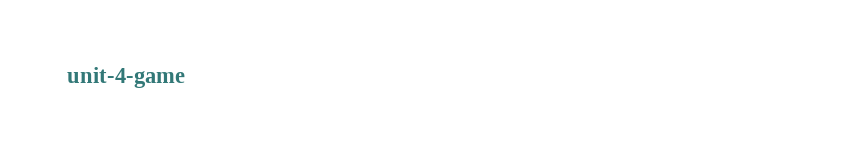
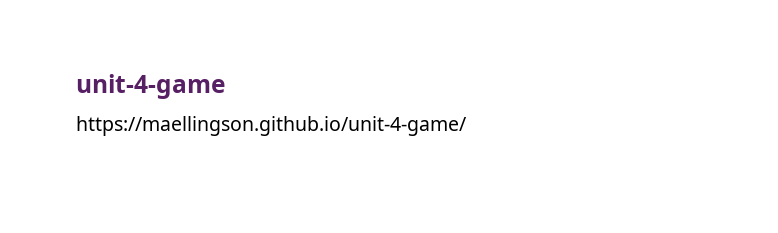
+ https://maellingson.github.io/unit-4-game/

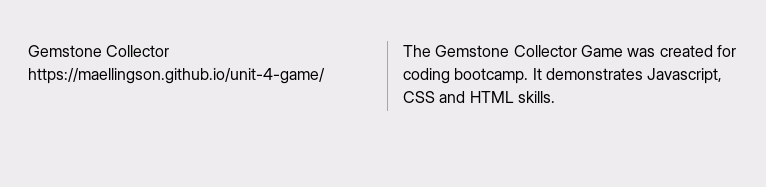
- unit-4-game
- https://maellingson.github.io/unit-4-game/
+ Gemstone Collector https://maellingson.github.io/unit-4-game/
+ The Gemstone Collector Game was created for coding bootcamp. It demonstrates Javascript, CSS and HTML skills.

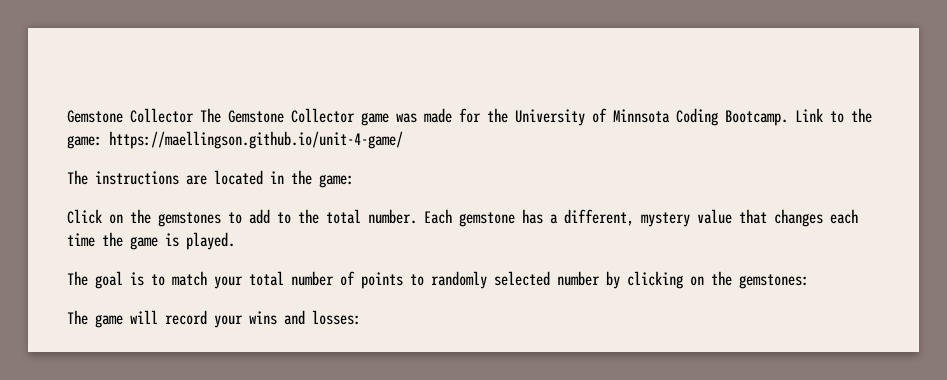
- Gemstone Collector https://maellingson.github.io/unit-4-game/
- The Gemstone Collector Game was created for coding bootcamp. It demonstrates Javascript, CSS and HTML skills.
+ Gemstone Collector The Gemstone Collector game was made for the University of Minnsota Coding Bootcamp. Link to the game: https://maellingson.github.io/unit-4-game/
+ The instructions are located in the game:
+ Click on the gemstones to add to the total number. Each gemstone has a different, mystery value that changes each time the game is played.
+ The goal is to match your total number of points to randomly selected number by clicking on the gemstones:
+ The game will record your wins and losses:

